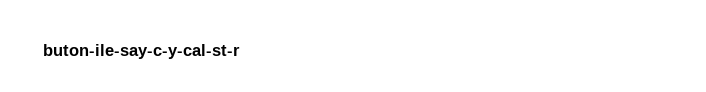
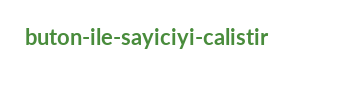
- buton-ile-say-c-y-cal-st-r
+ buton-ile-sayiciyi-calistir

